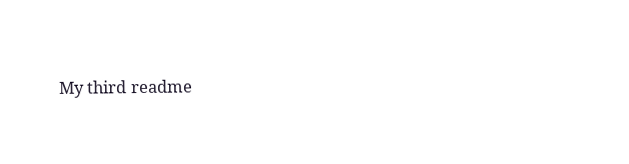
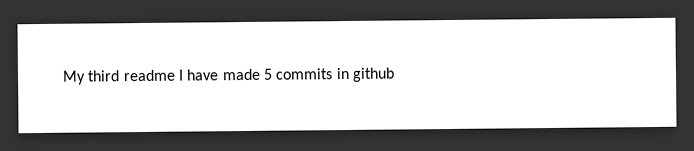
- My third readme
+ My third readme I have made 5 commits in github

